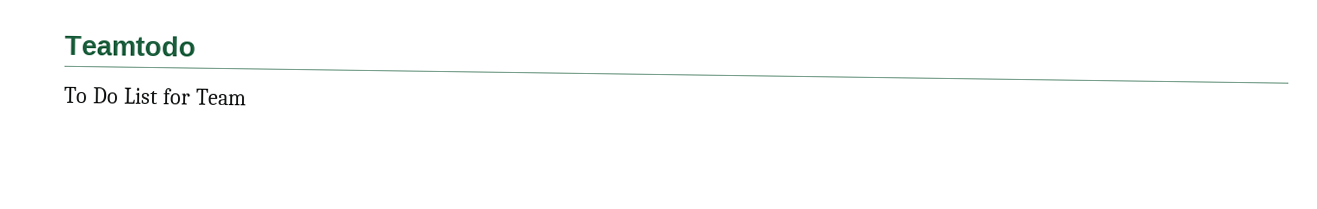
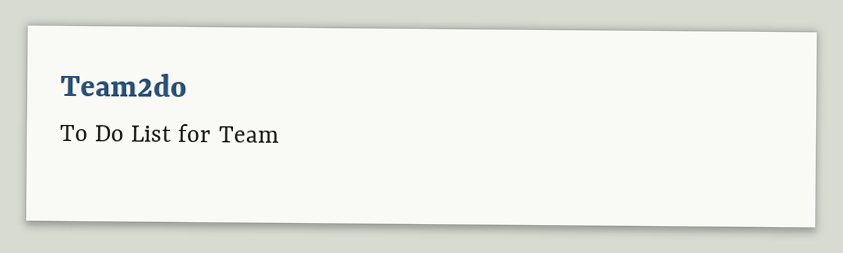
- Teamtodo
+ Team2do

